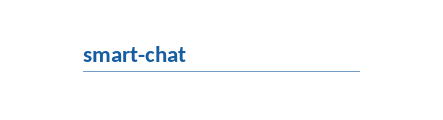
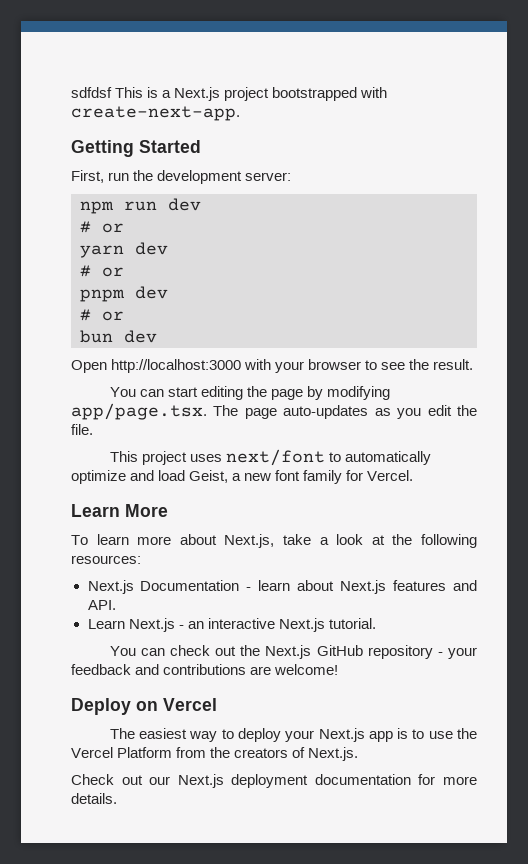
- smart-chat
+ sdfdsf This is a Next.js project bootstrapped with create-next-app.
+ Getting Started
+ First, run the development server:
+ npm run dev
+ # or
+ yarn dev
+ # or
+ pnpm dev
+ # or
+ bun dev
+ Open http://localhost:3000 with your browser to see the result.
+ You can start editing the page by modifying app/page.tsx. The page auto-updates as you edit the file.
+ This project uses next/font to automatically optimize and load Geist, a new font family for Vercel.
+ Learn More
+ To learn more about Next.js, take a look at the following resources:
+ Next.js Documentation - learn about Next.js features and API.
+ Learn Next.js - an interactive Next.js tutorial.
+ You can check out the Next.js GitHub repository - your feedback and contributions are welcome!
+ Deploy on Vercel
+ The easiest way to deploy your Next.js app is to use the Vercel Platform from the creators of Next.js.
+ Check out our Next.js deployment documentation for more details.

